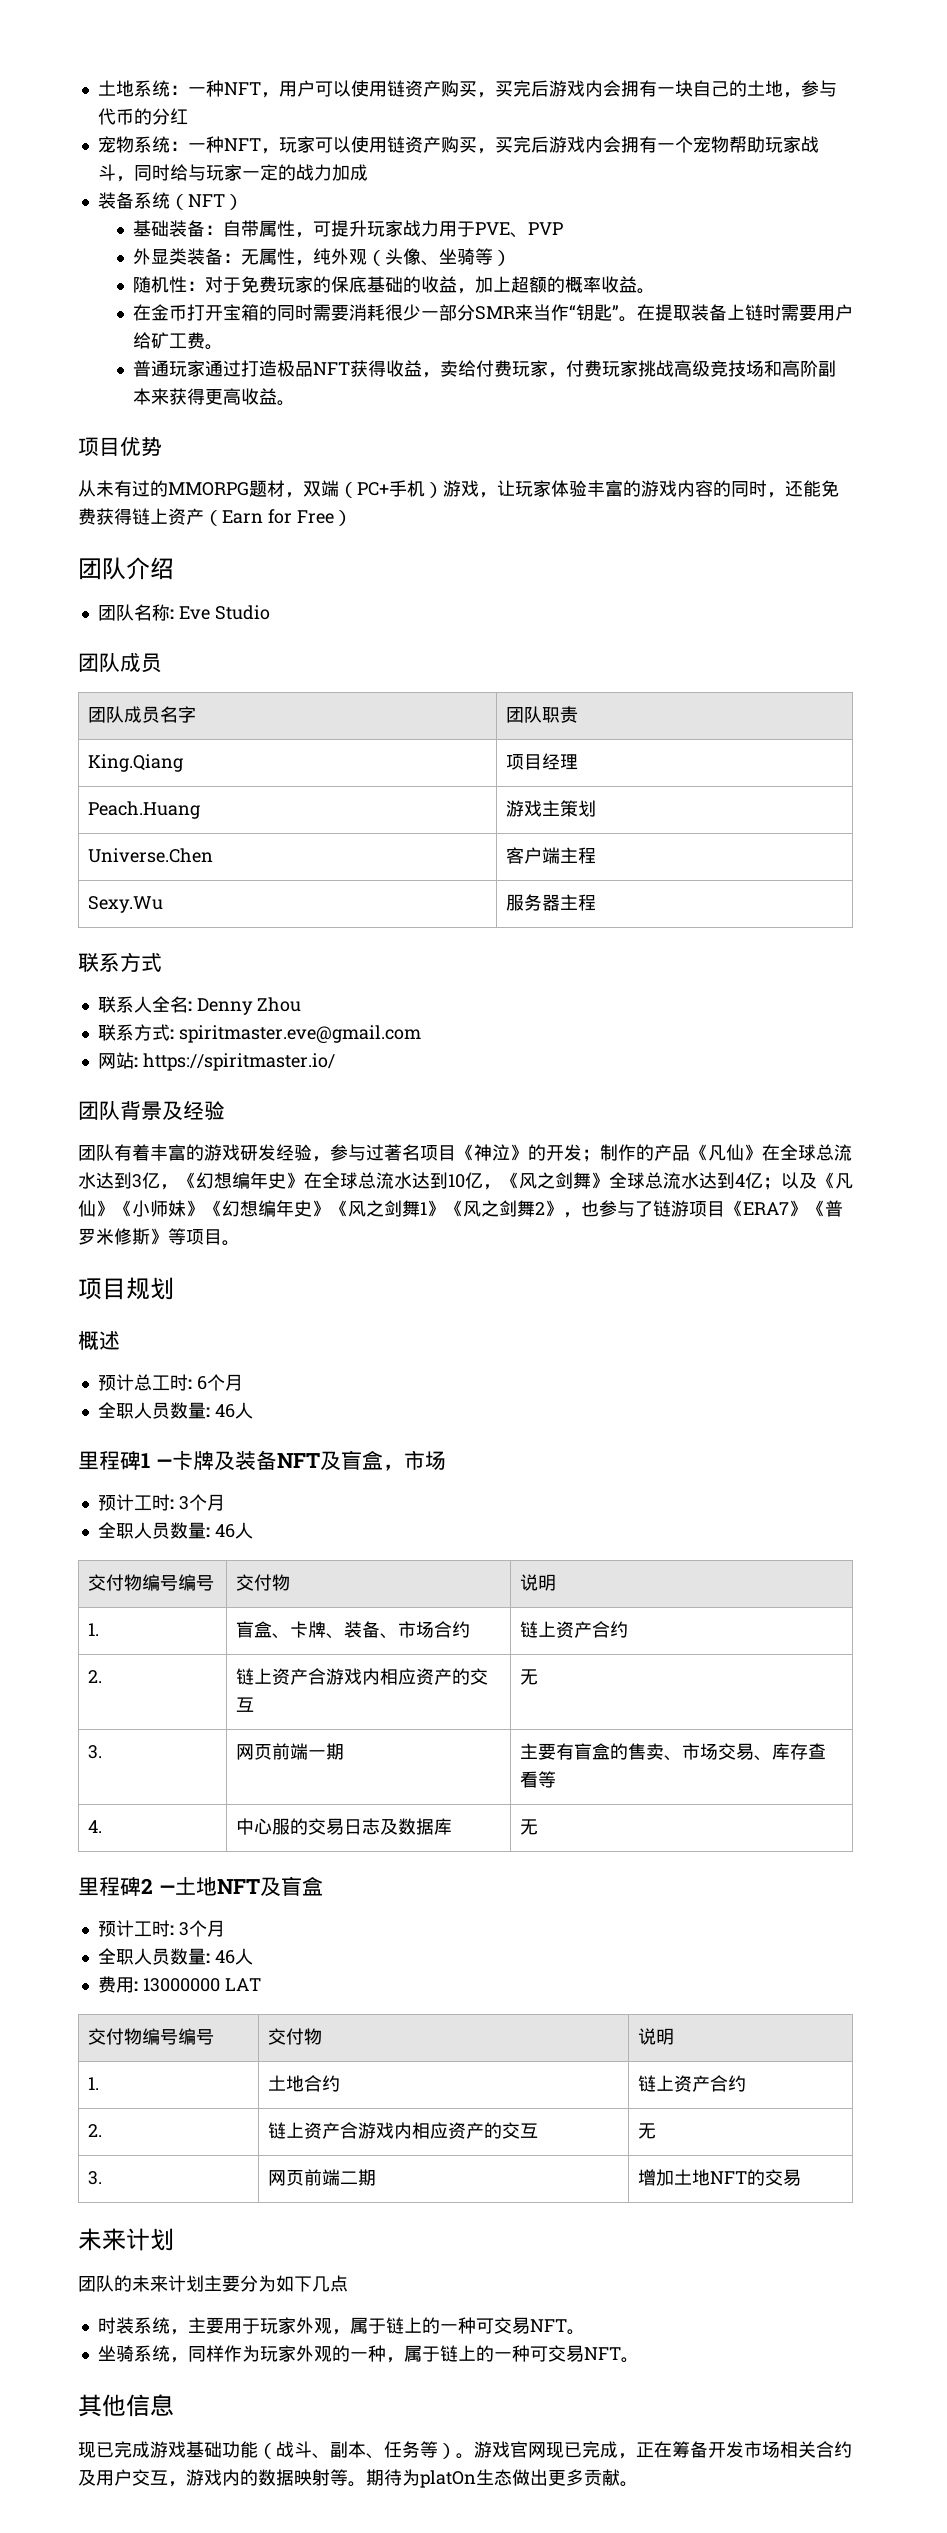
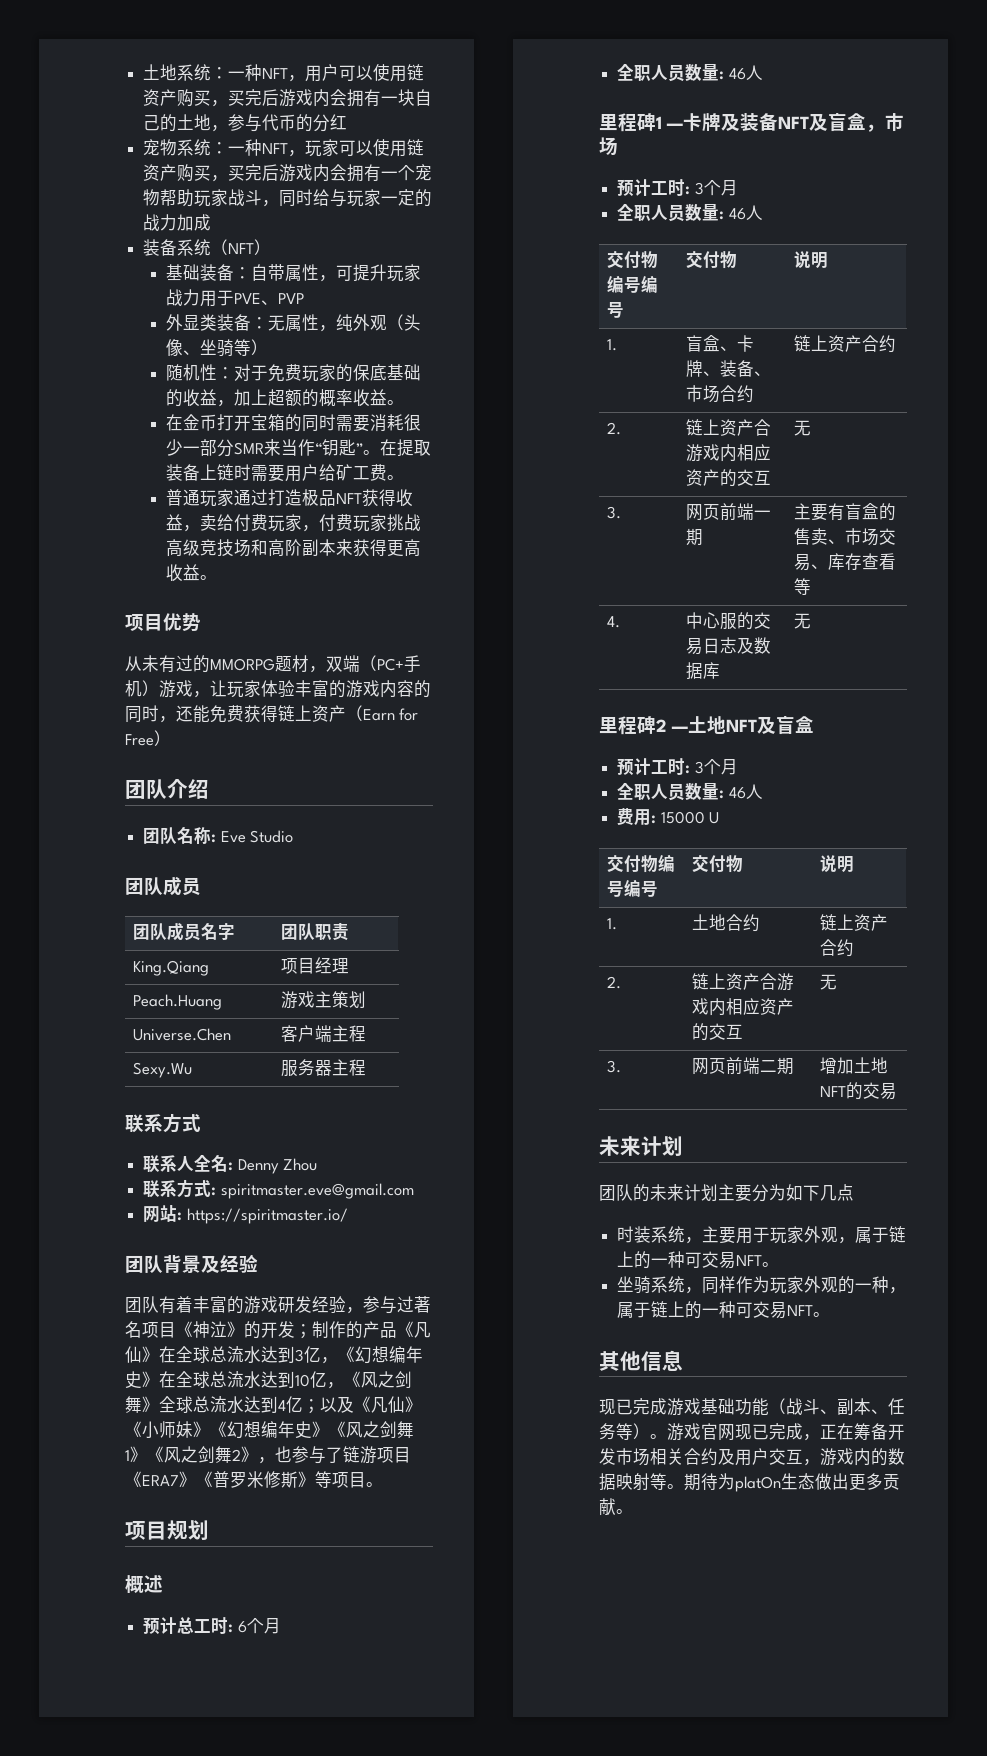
- 费用: 13000000 LAT
+ 费用: 15000 U

